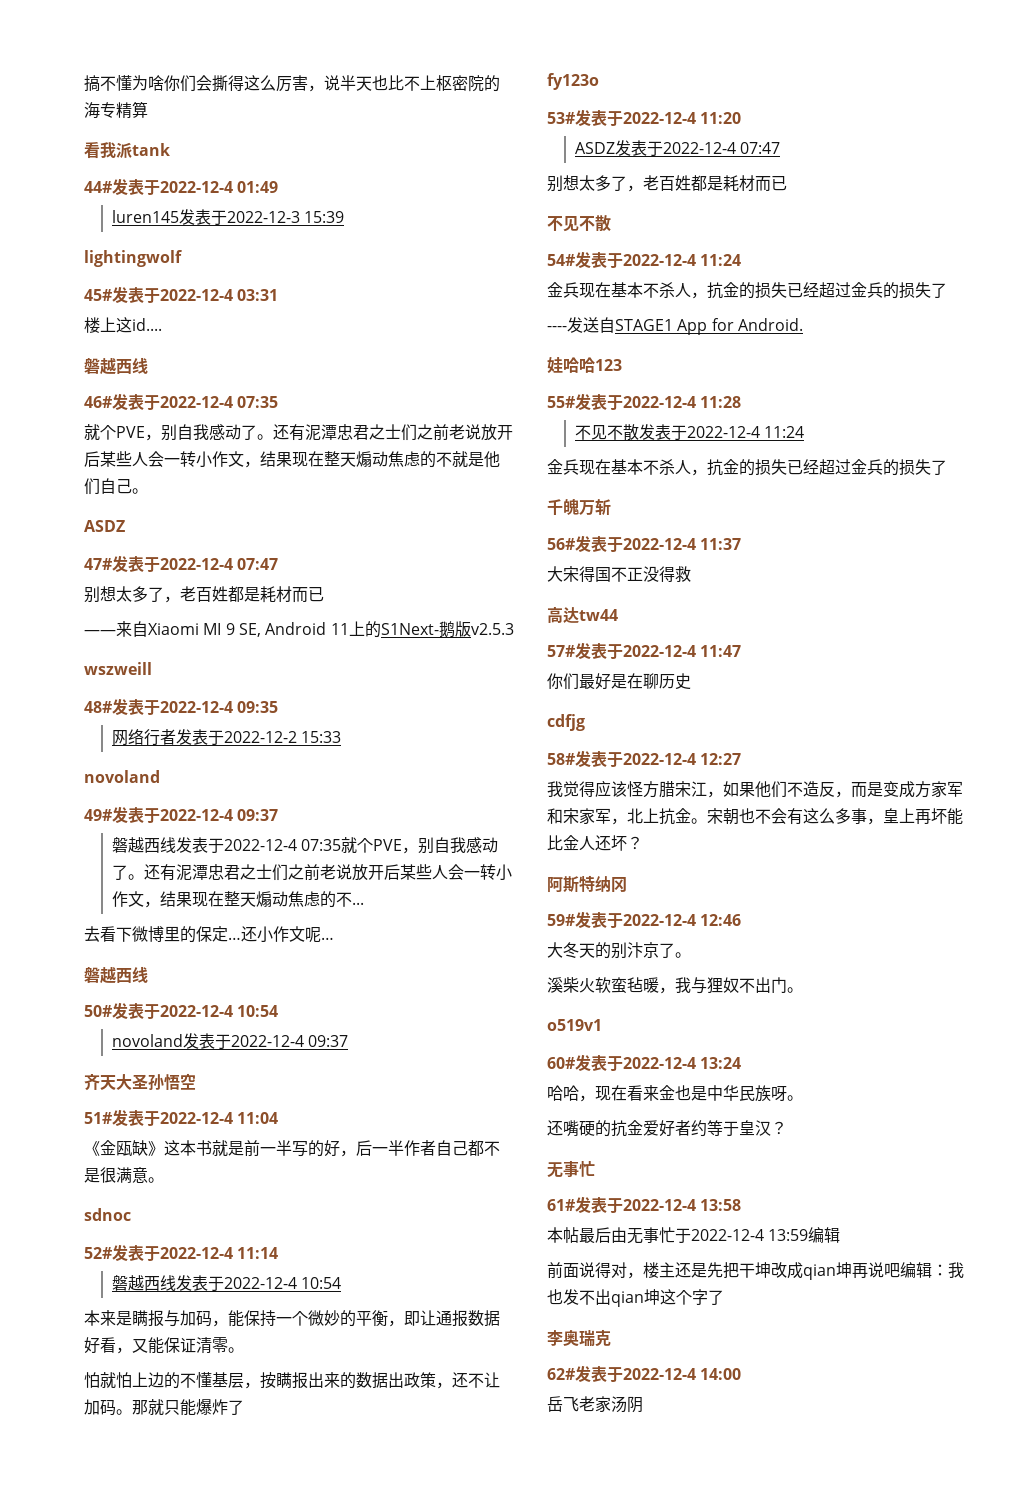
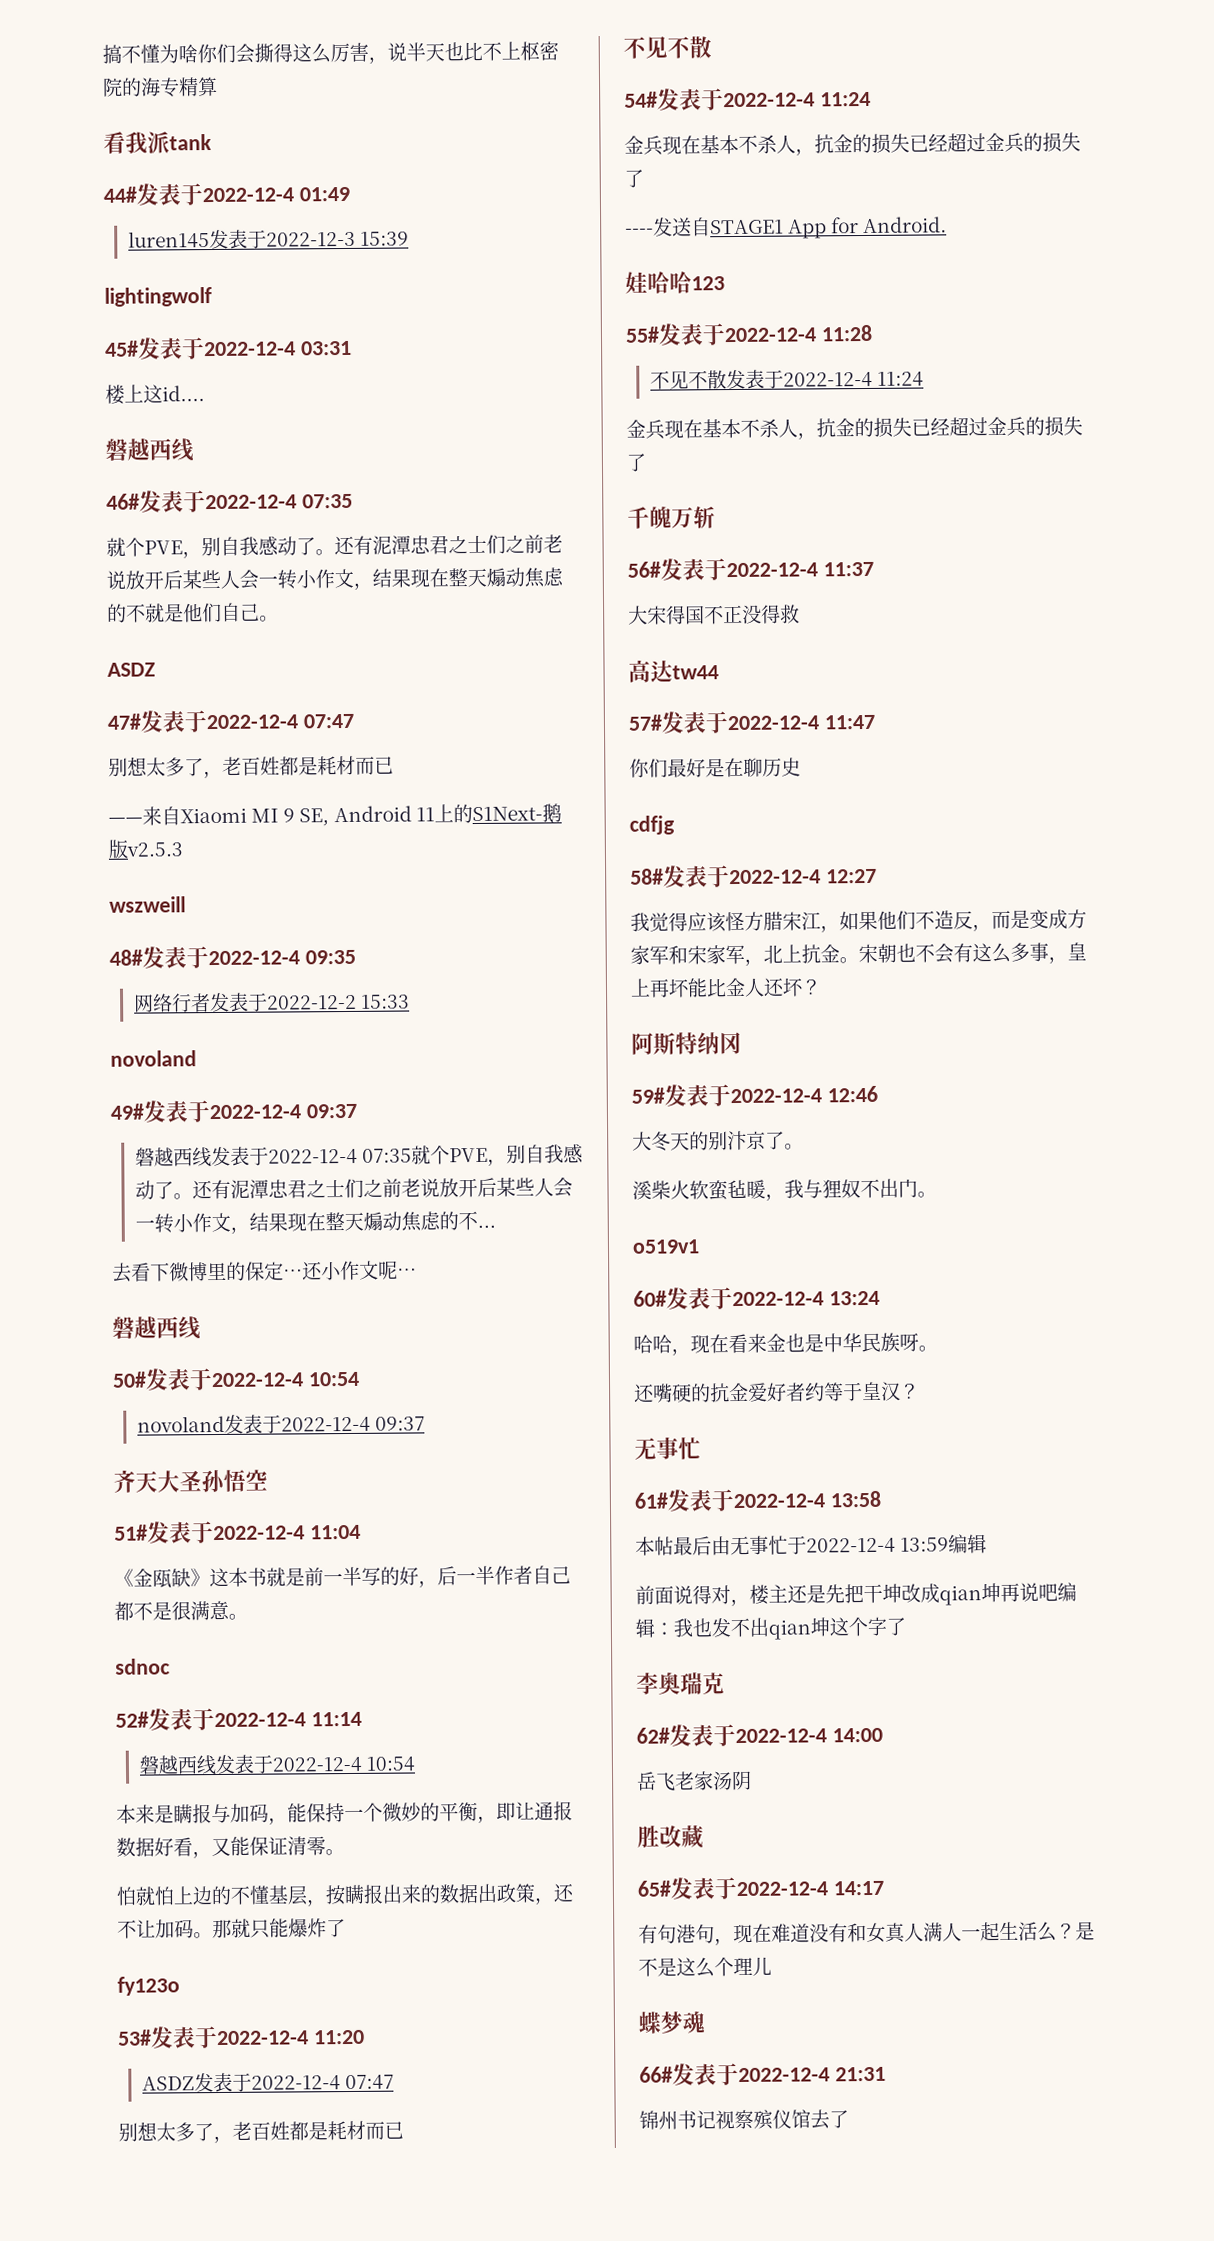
+ 胜改藏
+ 65#发表于2022-12-4 14:17
+ 有句港句，现在难道没有和女真人满人一起生活么？是不是这么个理儿
+ 蝶梦魂
+ 66#发表于2022-12-4 21:31
+ 锦州书记视察殡仪馆去了

